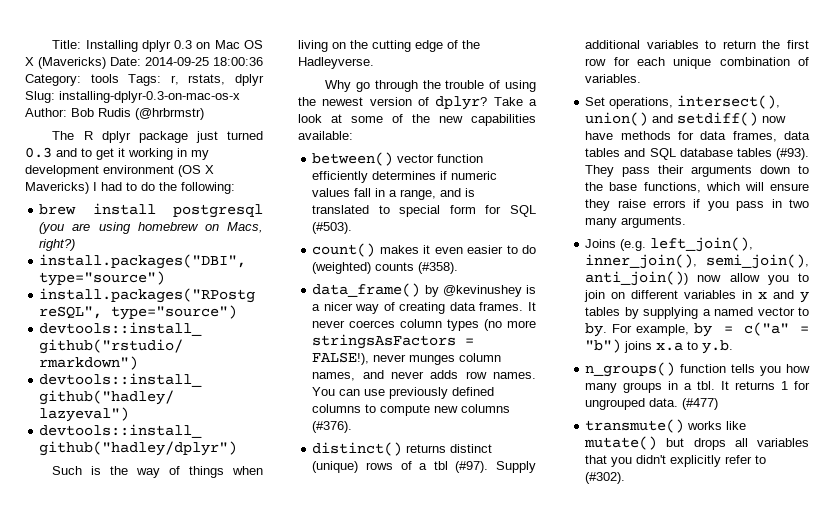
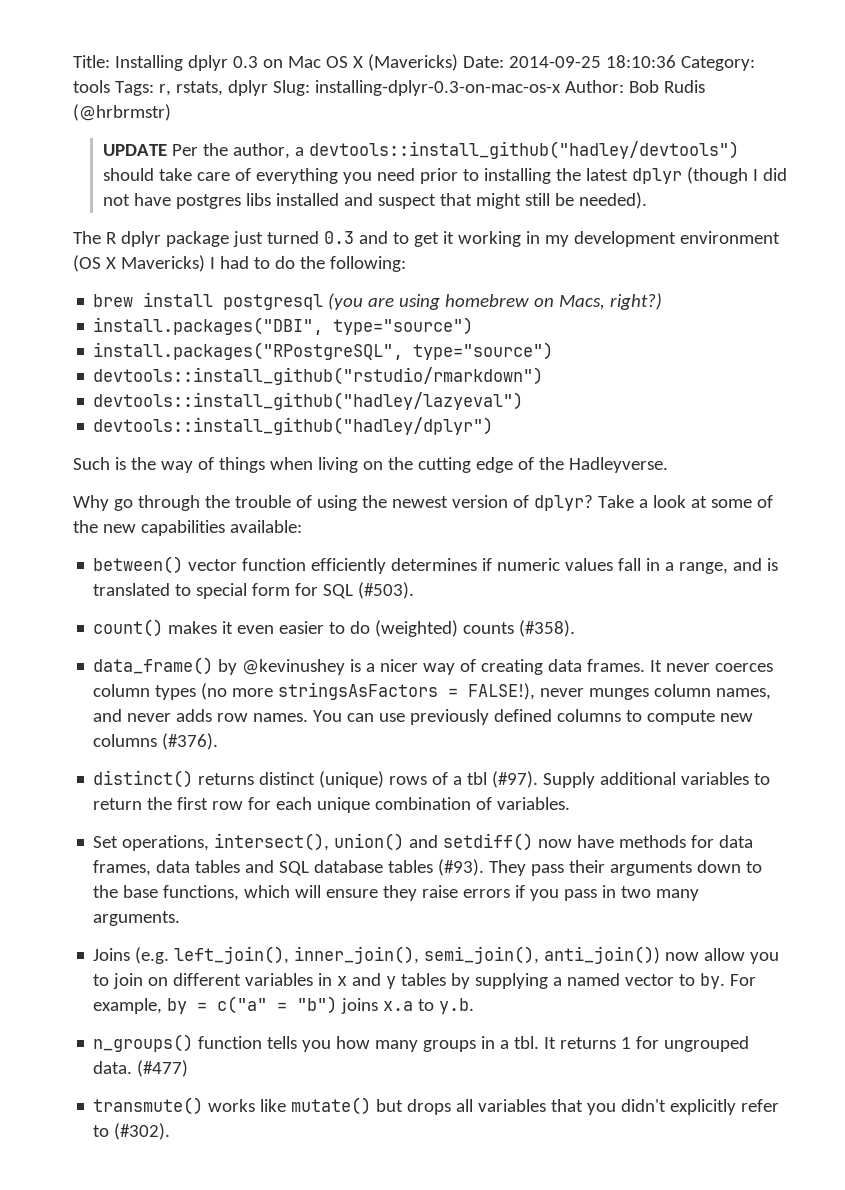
- Title: Installing dplyr 0.3 on Mac OS X (Mavericks) Date: 2014-09-25 18:00:36 Category: tools Tags: r, rstats, dplyr Slug: installing-dplyr-0.3-on-mac-os-x Author: Bob Rudis (@hrbrmstr)
+ Title: Installing dplyr 0.3 on Mac OS X (Mavericks) Date: 2014-09-25 18:10:36 Category: tools Tags: r, rstats, dplyr Slug: installing-dplyr-0.3-on-mac-os-x Author: Bob Rudis (@hrbrmstr)
+ UPDATE Per the author, a devtools::install_github("hadley/devtools") should take care of everything you need prior to installing the latest dplyr (though I did not have postgres libs installed and suspect that might still be needed).

